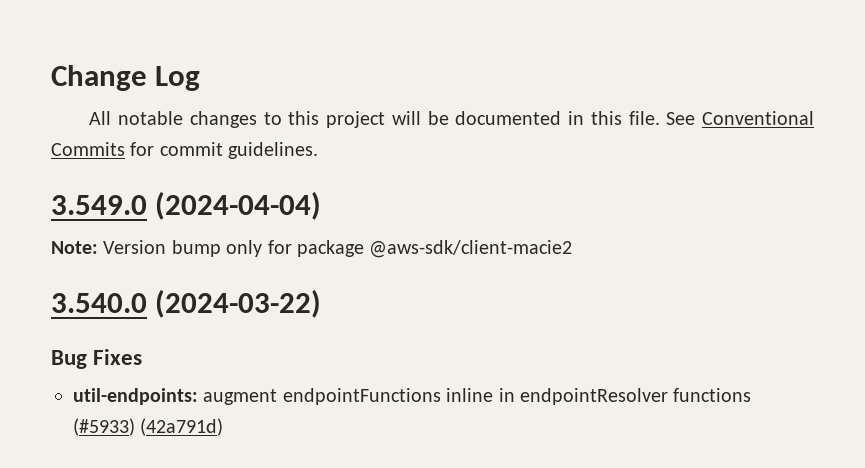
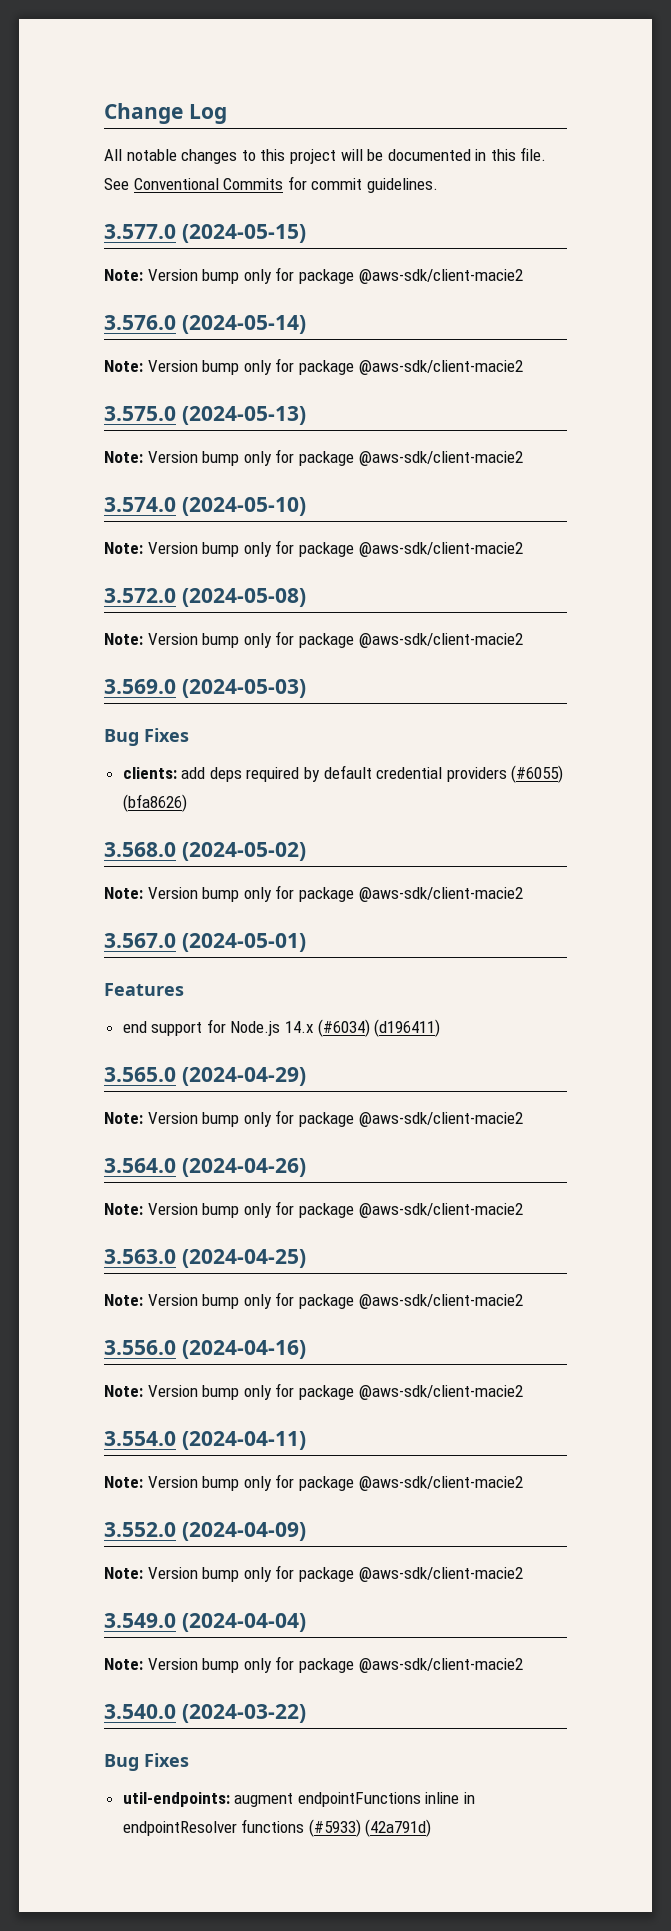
+ 3.577.0 (2024-05-15)
+ Note: Version bump only for package @aws-sdk/client-macie2
+ 3.576.0 (2024-05-14)
+ Note: Version bump only for package @aws-sdk/client-macie2
+ 3.575.0 (2024-05-13)
+ Note: Version bump only for package @aws-sdk/client-macie2
+ 3.574.0 (2024-05-10)
+ Note: Version bump only for package @aws-sdk/client-macie2
+ 3.572.0 (2024-05-08)
+ Note: Version bump only for package @aws-sdk/client-macie2
+ 3.569.0 (2024-05-03)
+ Bug Fixes
+ clients: add deps required by default credential providers (#6055) (bfa8626)
+ 3.568.0 (2024-05-02)
+ Note: Version bump only for package @aws-sdk/client-macie2
+ 3.567.0 (2024-05-01)
+ Features
+ end support for Node.js 14.x (#6034) (d196411)
+ 3.565.0 (2024-04-29)
+ Note: Version bump only for package @aws-sdk/client-macie2
+ 3.564.0 (2024-04-26)
+ Note: Version bump only for package @aws-sdk/client-macie2
+ 3.563.0 (2024-04-25)
+ Note: Version bump only for package @aws-sdk/client-macie2
+ 3.556.0 (2024-04-16)
+ Note: Version bump only for package @aws-sdk/client-macie2
+ 3.554.0 (2024-04-11)
+ Note: Version bump only for package @aws-sdk/client-macie2
+ 3.552.0 (2024-04-09)
+ Note: Version bump only for package @aws-sdk/client-macie2

